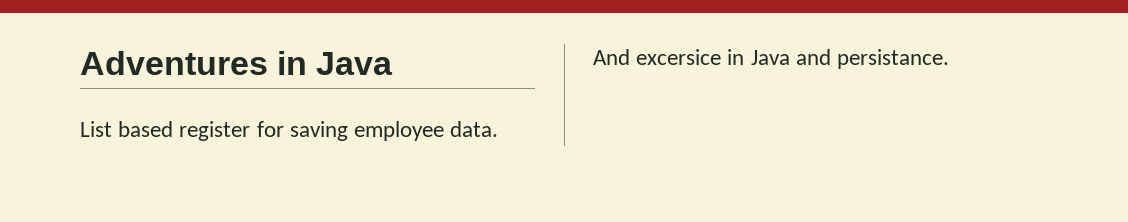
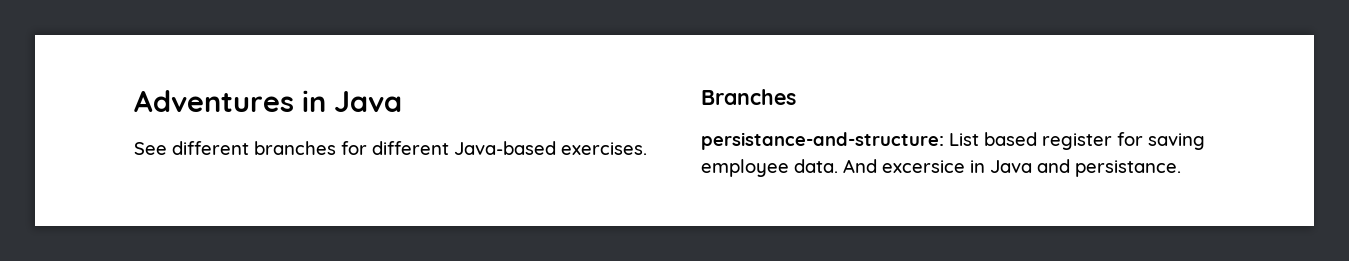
- List based register for saving employee data.
+ See different branches for different Java-based exercises.
+ Branches
+ persistance-and-structure: List based register for saving employee data.

